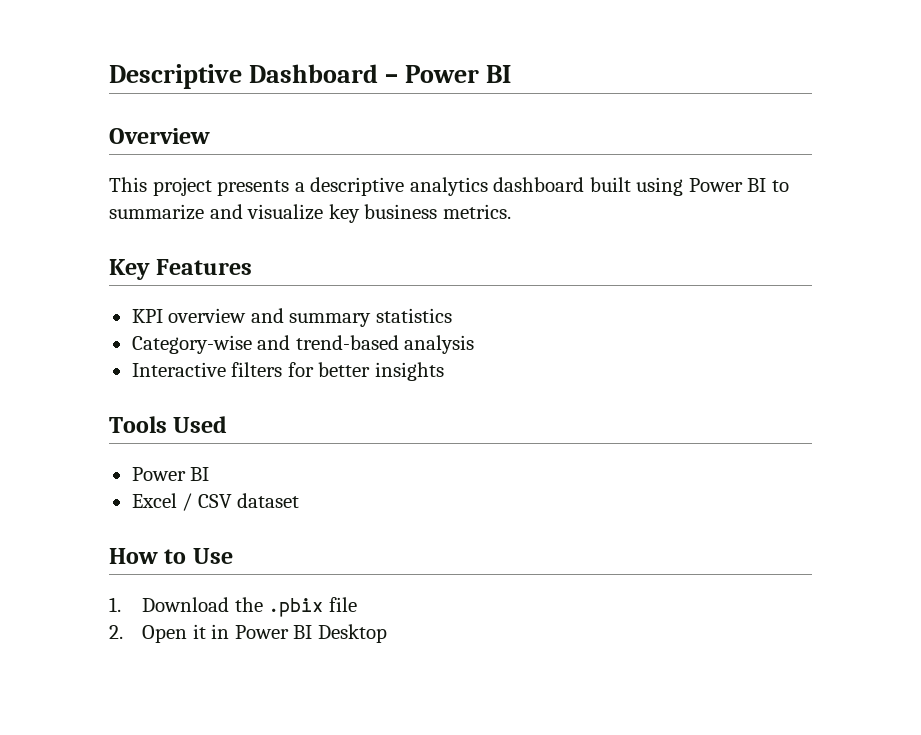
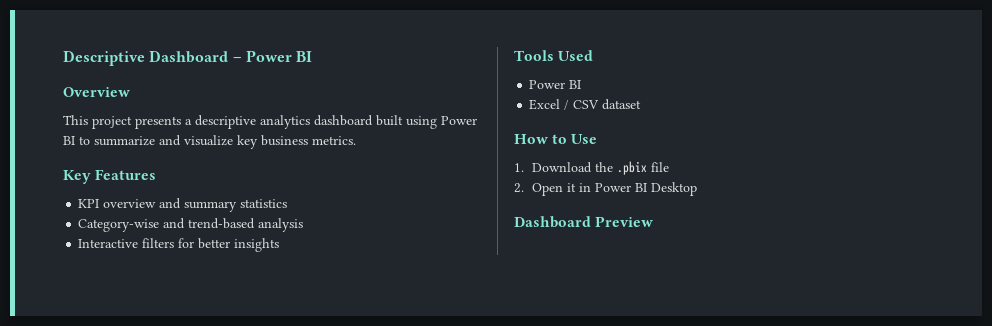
+ Dashboard Preview

